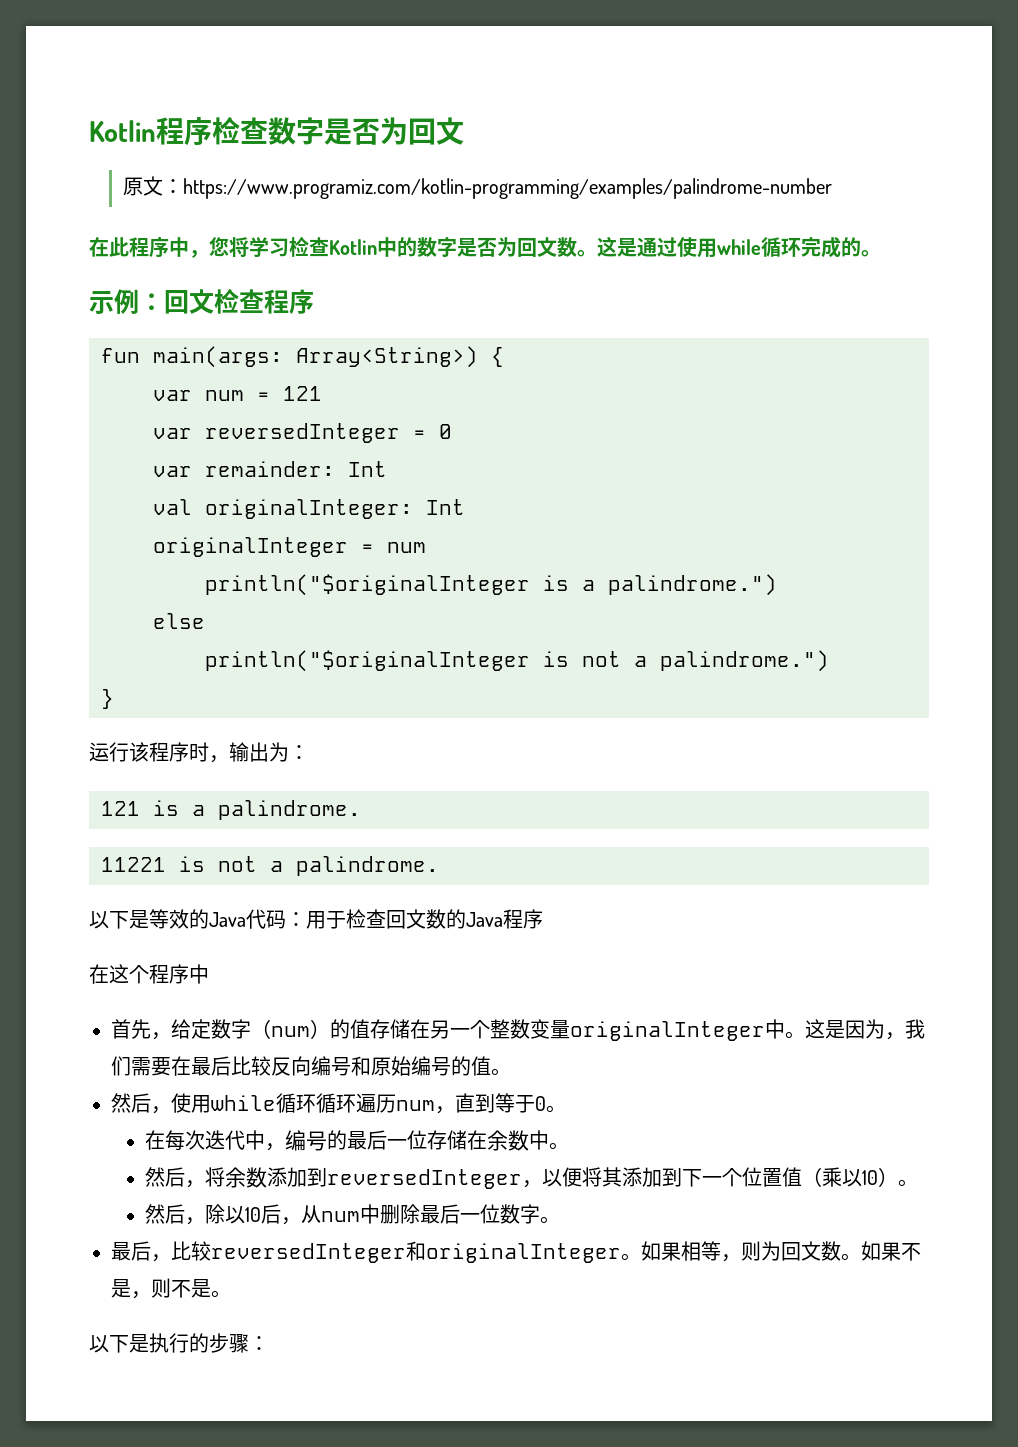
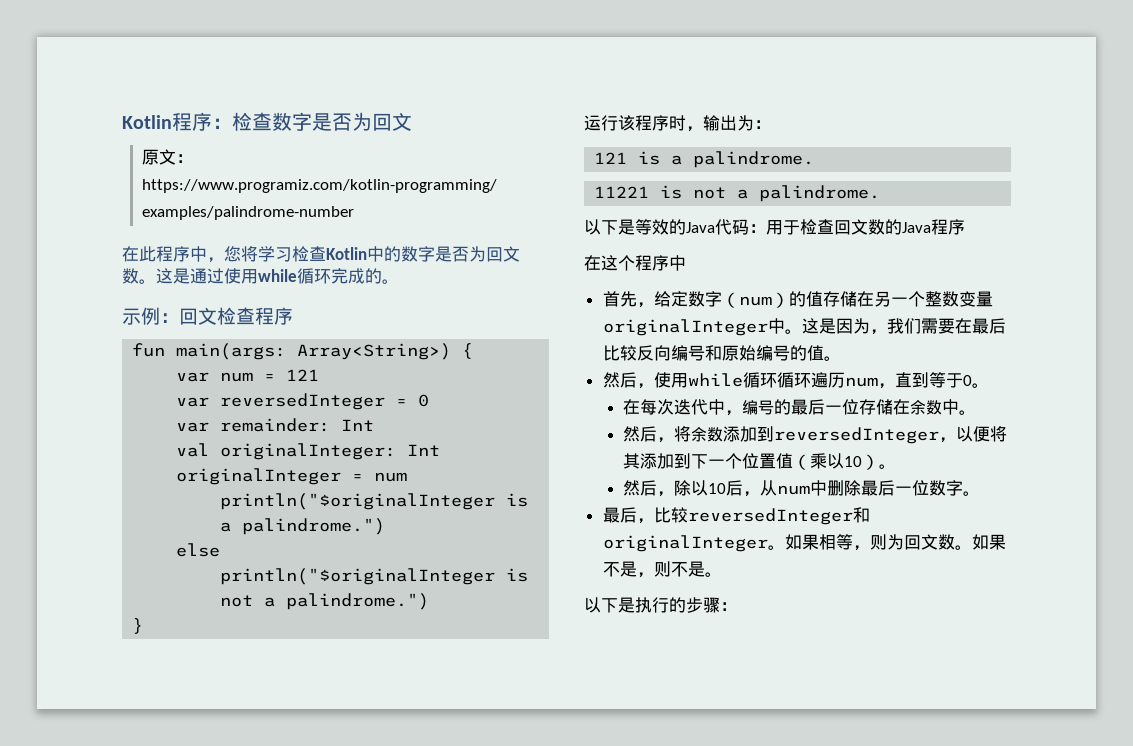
- Kotlin程序检查数字是否为回文
+ Kotlin程序：检查数字是否为回文

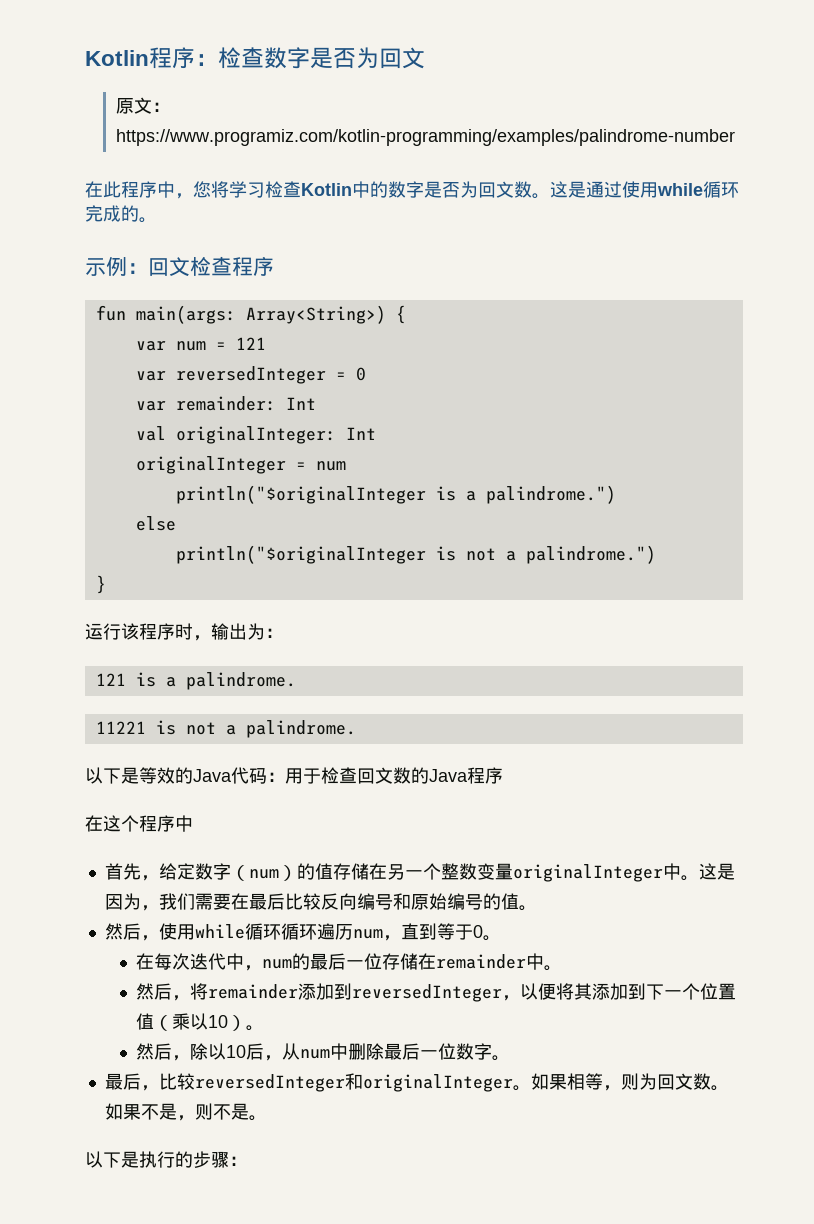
- 在每次迭代中，编号的最后一位存储在余数中。
+ 在每次迭代中，num的最后一位存储在remainder中。
- 然后，将余数添加到reversedInteger，以便将其添加到下一个位置值（乘以10）。
+ 然后，将remainder添加到reversedInteger，以便将其添加到下一个位置值（乘以10）。

